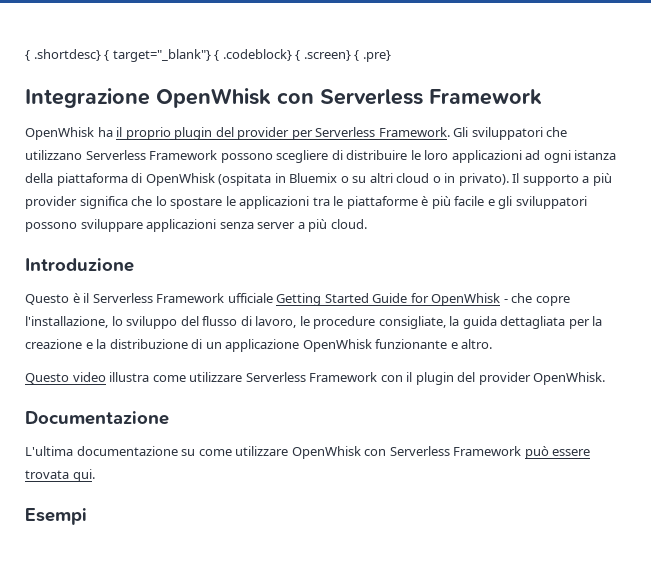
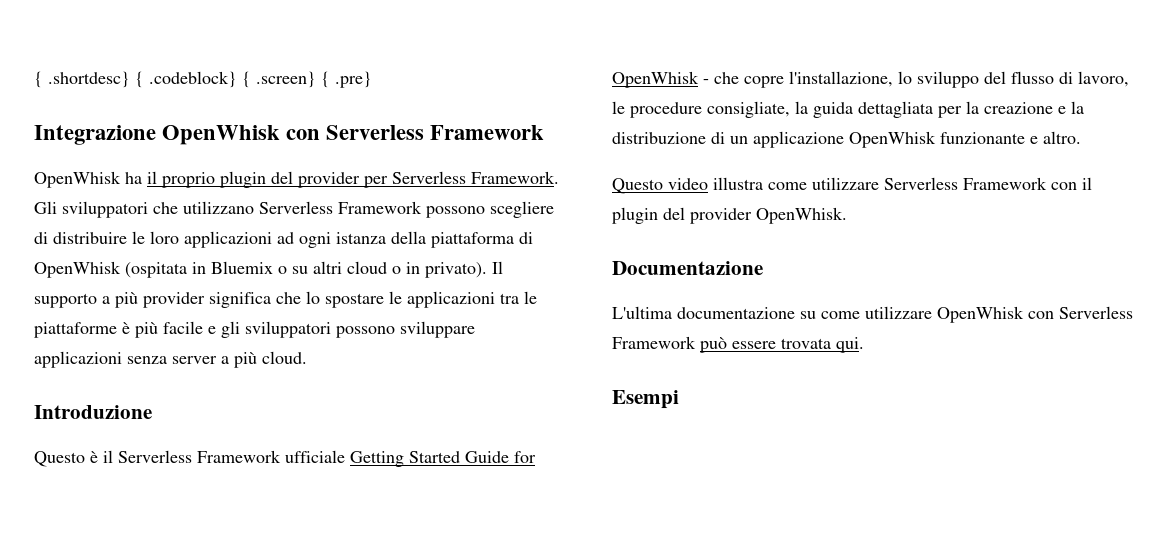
- { .shortdesc} { target="_blank"} { .codeblock} { .screen} { .pre}
+ { .shortdesc} { .codeblock} { .screen} { .pre}

